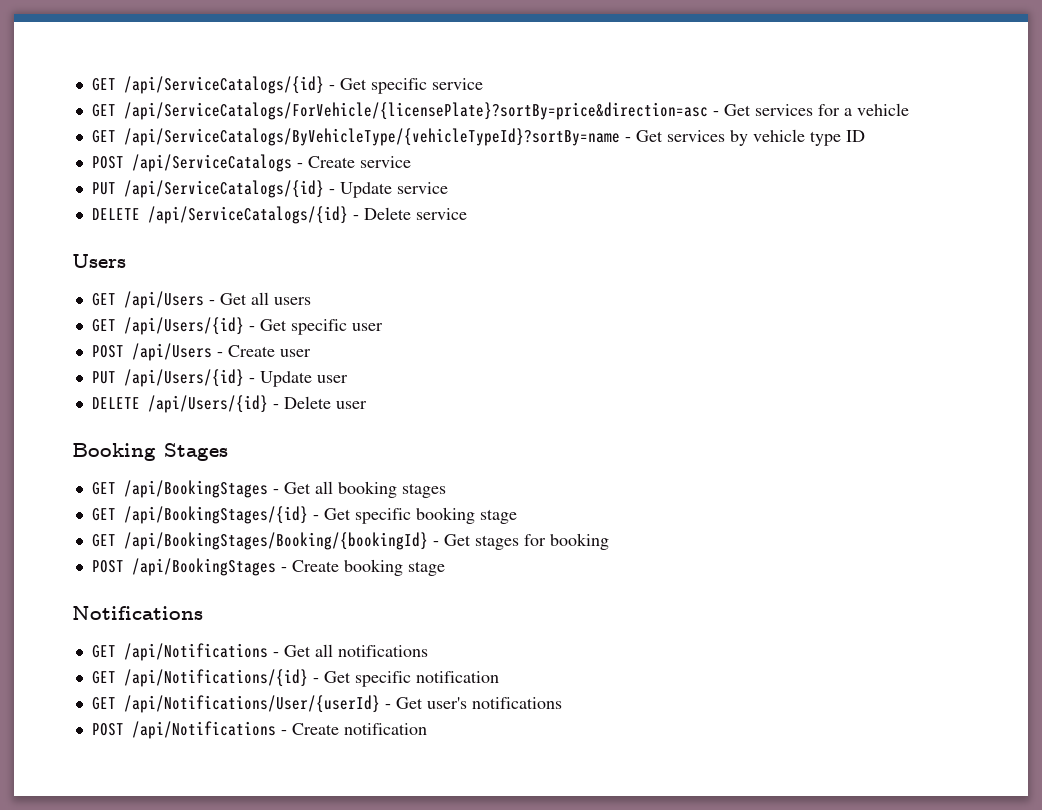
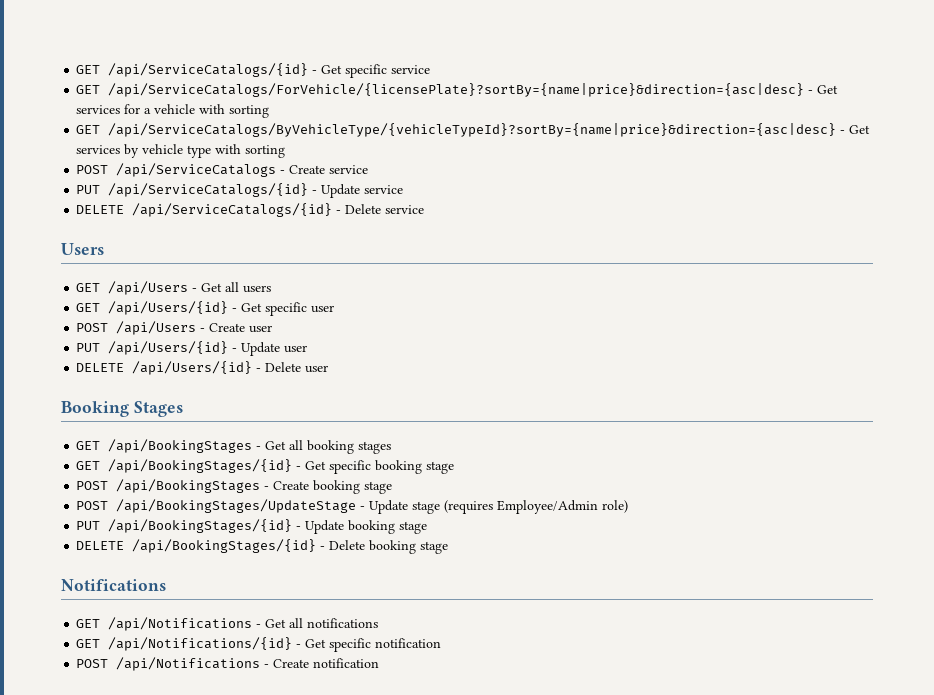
- GET /api/ServiceCatalogs/ForVehicle/{licensePlate}?sortBy=price&direction=asc - Get services for a vehicle
- GET /api/ServiceCatalogs/ByVehicleType/{vehicleTypeId}?sortBy=name - Get services by vehicle type ID
+ GET /api/ServiceCatalogs/ForVehicle/{licensePlate}?sortBy={name|price}&direction={asc|desc} - Get services for a vehicle with sorting
+ GET /api/ServiceCatalogs/ByVehicleType/{vehicleTypeId}?sortBy={name|price}&direction={asc|desc} - Get services by vehicle type with sorting
- GET /api/BookingStages/Booking/{bookingId} - Get stages for booking
+ POST /api/BookingStages/UpdateStage - Update stage (requires Employee/Admin role)
+ PUT /api/BookingStages/{id} - Update booking stage
+ DELETE /api/BookingStages/{id} - Delete booking stage
- GET /api/Notifications/User/{userId} - Get user's notifications

